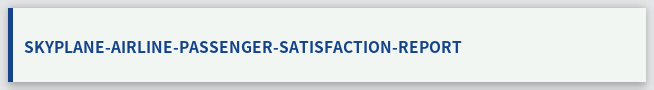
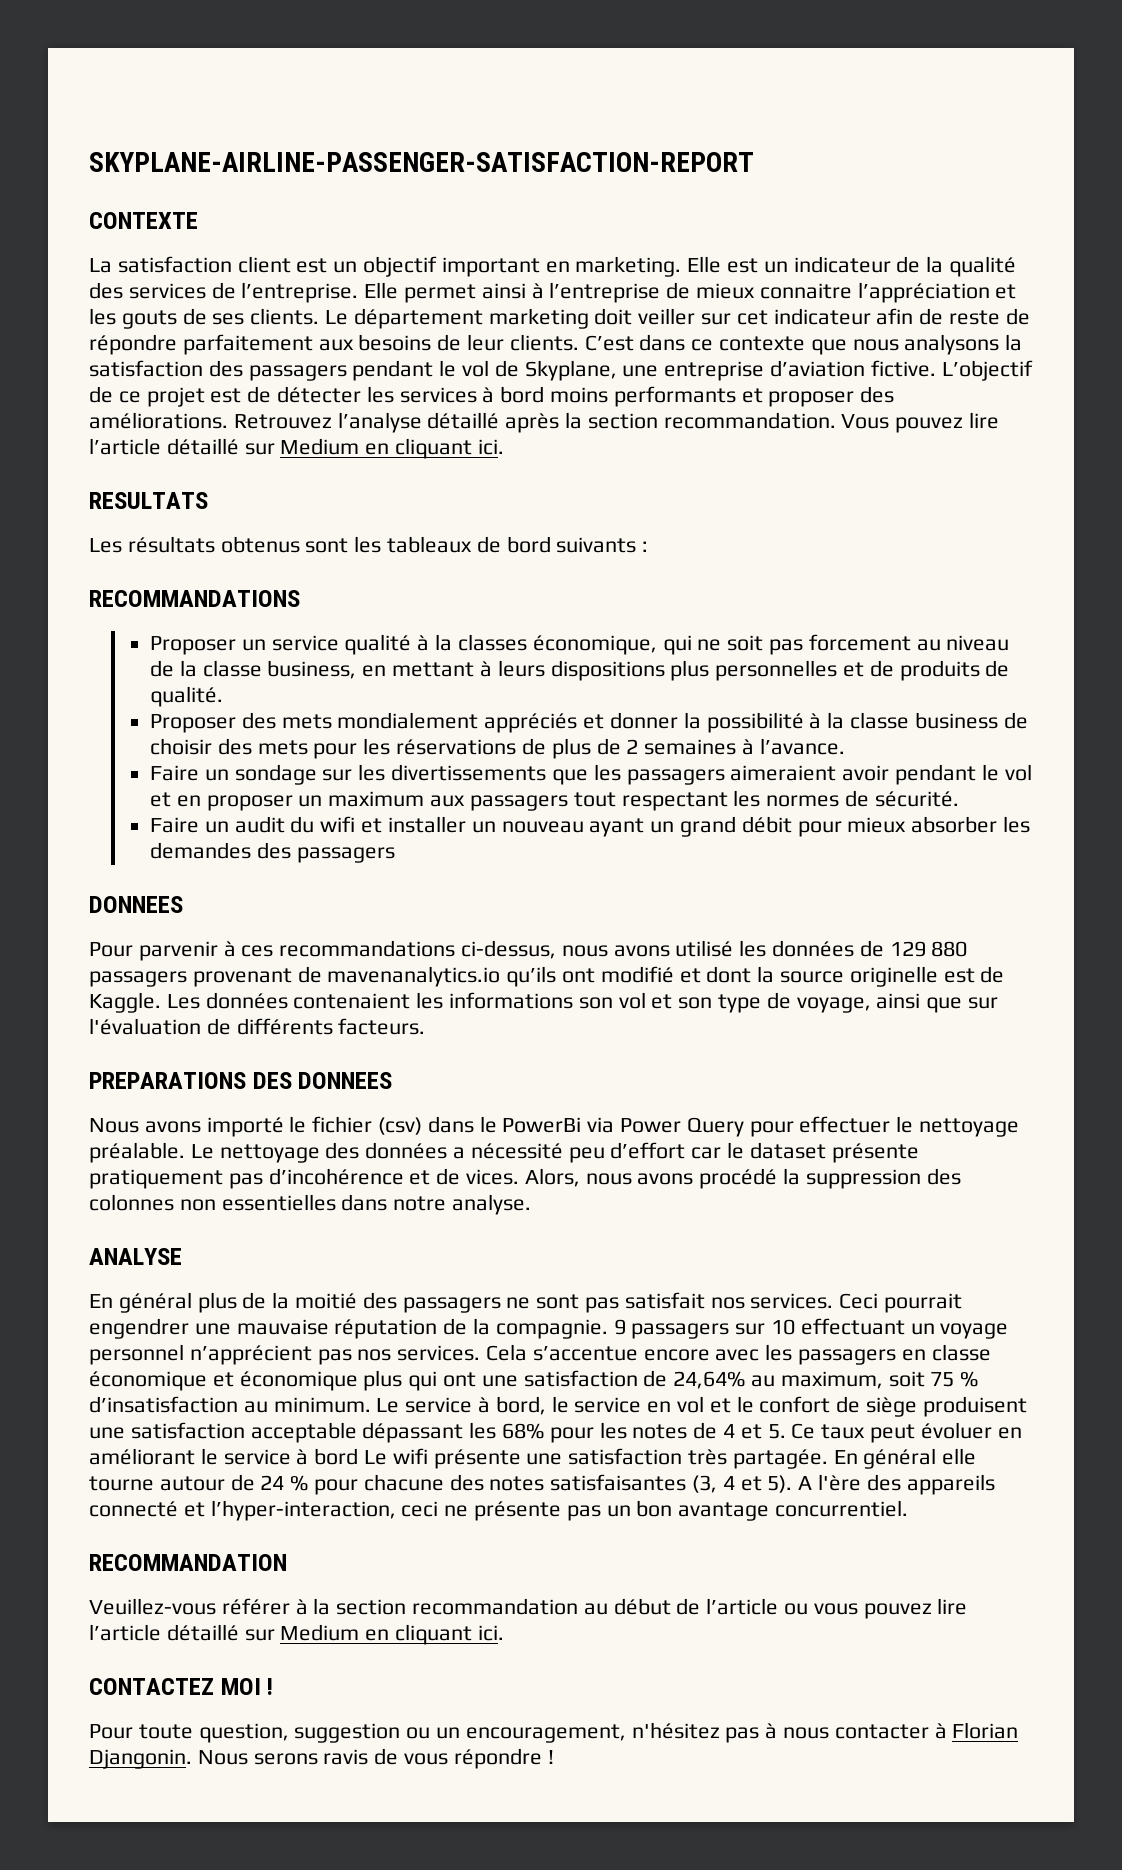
+ CONTEXTE
+ La satisfaction client est un objectif important en marketing. Elle est un indicateur de la qualité des services de l’entreprise. Elle permet ainsi à l’entreprise de mieux connaitre l’appréciation et les gouts de ses clients. Le département marketing doit veiller sur cet indicateur afin de reste de répondre parfaitement aux besoins de leur clients. C’est dans ce contexte que nous analysons la satisfaction des passagers pendant le vol de Skyplane, une entreprise d’aviation fictive. L’objectif de ce projet est de détecter les services à bord moins performants et proposer des améliorations. Retrouvez l’analyse détaillé après la section recommandation. Vous pouvez lire l’article détaillé sur Medium en cliquant ici.
+ RESULTATS
+ Les résultats obtenus sont les tableaux de bord suivants :
+ RECOMMANDATIONS
+ Proposer un service qualité à la classes économique, qui ne soit pas forcement au niveau de la classe business, en mettant à leurs dispositions plus personnelles et de produits de qualité.
+ Proposer des mets mondialement appréciés et donner la possibilité à la classe business de choisir des mets pour les réservations de plus de 2 semaines à l’avance.
+ Faire un sondage sur les divertissements que les passagers aimeraient avoir pendant le vol et en proposer un maximum aux passagers tout respectant les normes de sécurité.
+ Faire un audit du wifi et installer un nouveau ayant un grand débit pour mieux absorber les demandes des passagers
+ DONNEES
+ Pour parvenir à ces recommandations ci-dessus, nous avons utilisé les données de 129 880 passagers provenant de mavenanalytics.io qu’ils ont modifié et dont la source originelle est de Kaggle. Les données contenaient les informations son vol et son type de voyage, ainsi que sur l'évaluation de différents facteurs.
+ PREPARATIONS DES DONNEES
+ Nous avons importé le fichier (csv) dans le PowerBi via Power Query pour effectuer le nettoyage préalable. Le nettoyage des données a nécessité peu d’effort car le dataset présente pratiquement pas d’incohérence et de vices. Alors, nous avons procédé la suppression des colonnes non essentielles dans notre analyse.
+ ANALYSE
+ En général plus de la moitié des passagers ne sont pas satisfait nos services. Ceci pourrait engendrer une mauvaise réputation de la compagnie. 9 passagers sur 10 effectuant un voyage personnel n’apprécient pas nos services. Cela s’accentue encore avec les passagers en classe économique et économique plus qui ont une satisfaction de 24,64% au maximum, soit 75 % d’insatisfaction au minimum. Le service à bord, le service en vol et le confort de siège produisent une satisfaction acceptable dépassant les 68% pour les notes de 4 et 5. Ce taux peut évoluer en améliorant le service à bord Le wifi présente une satisfaction très partagée. En général elle tourne autour de 24 % pour chacune des notes satisfaisantes (3, 4 et 5). A l'ère des appareils connecté et l’hyper-interaction, ceci ne présente pas un bon avantage concurrentiel.
+ RECOMMANDATION
+ Veuillez-vous référer à la section recommandation au début de l’article ou vous pouvez lire l’article détaillé sur Medium en cliquant ici.
+ CONTACTEZ MOI !
+ Pour toute question, suggestion ou un encouragement, n'hésitez pas à nous contacter à Florian Djangonin. Nous serons ravis de vous répondre !

